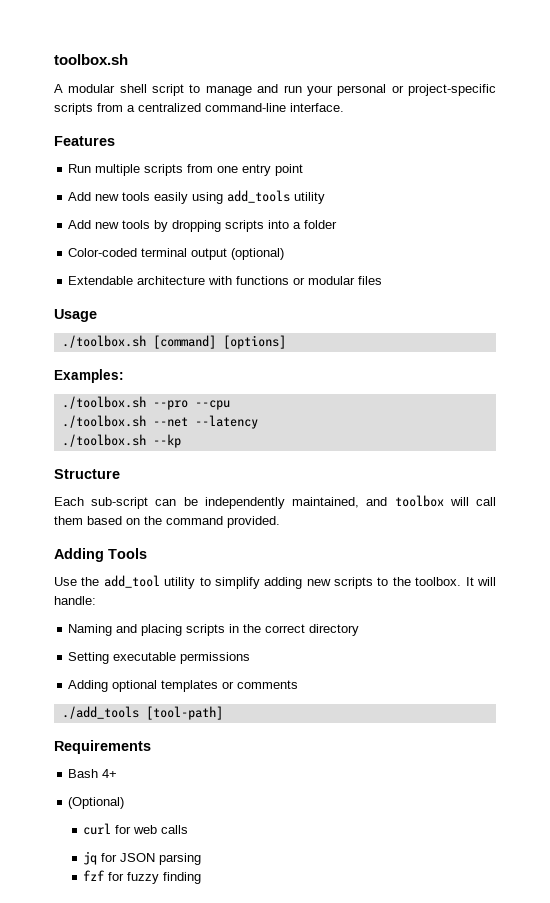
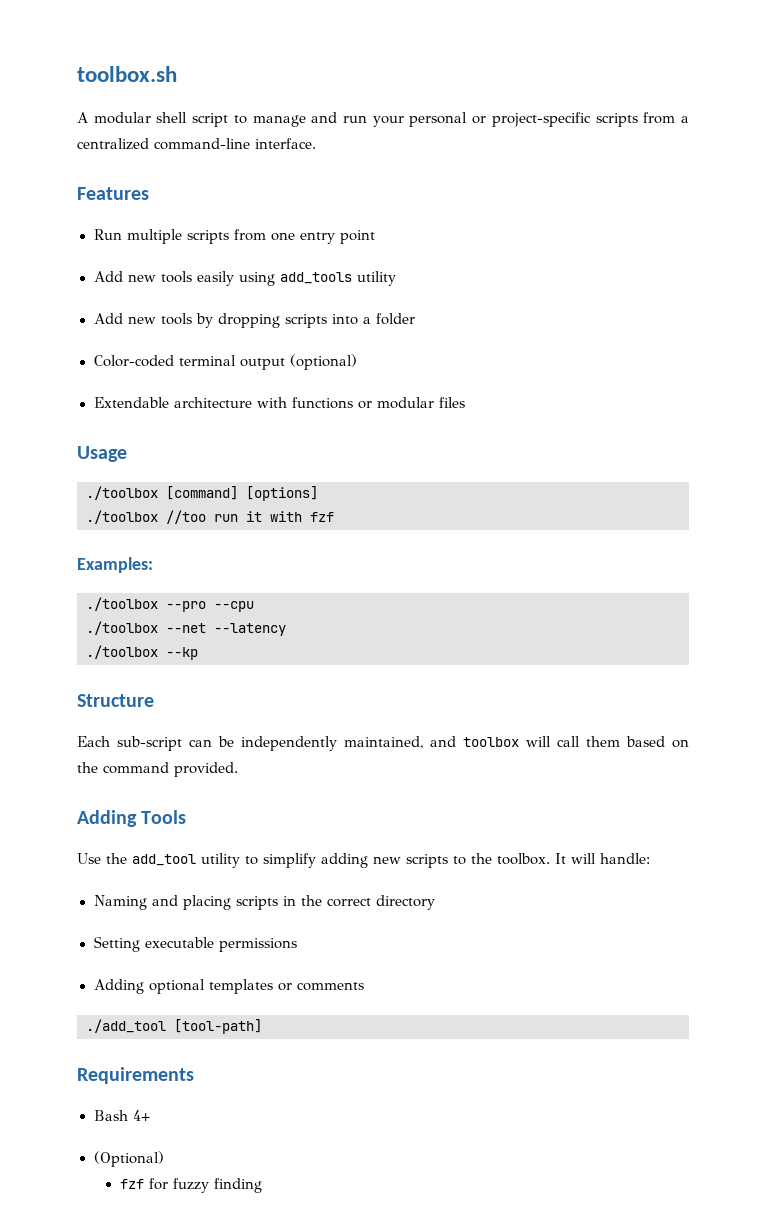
- ./toolbox.sh [command] [options]
+ ./toolbox [command] [options]
+ ./toolbox //too run it with fzf
- ./toolbox.sh --pro --cpu
+ ./toolbox --pro --cpu
- ./toolbox.sh --net --latency
+ ./toolbox --net --latency
- ./toolbox.sh --kp
+ ./toolbox --kp
- ./add_tools [tool-path]
+ ./add_tool [tool-path]
- curl for web calls
- jq for JSON parsing

